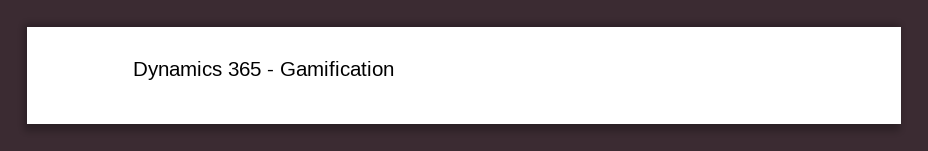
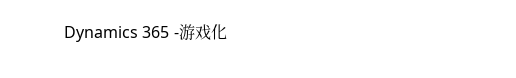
- Dynamics 365 - Gamification
+ Dynamics 365 -游戏化

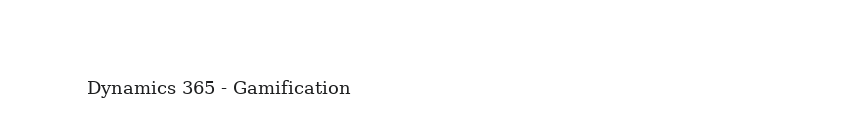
- Dynamics 365 -游戏化
+ Dynamics 365 - Gamification

